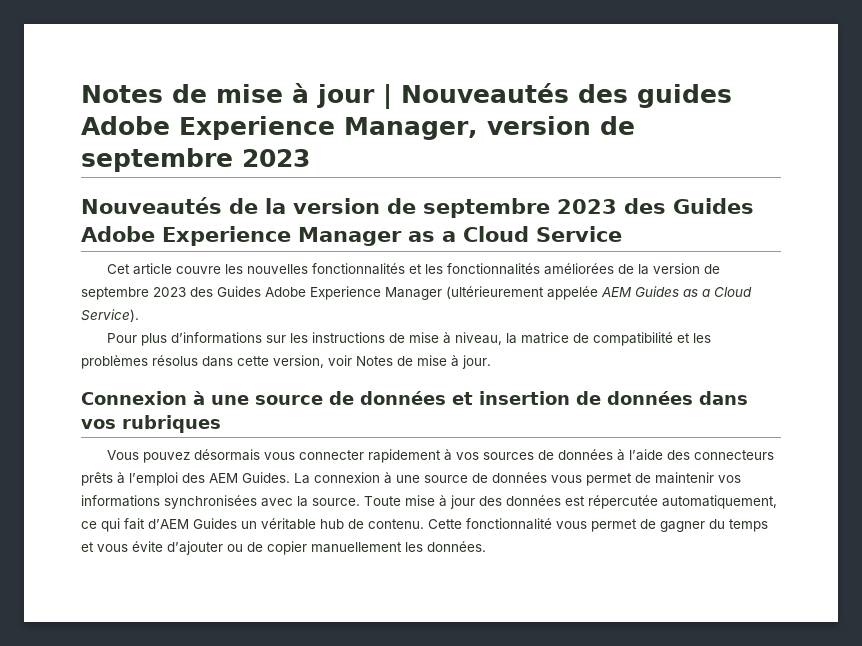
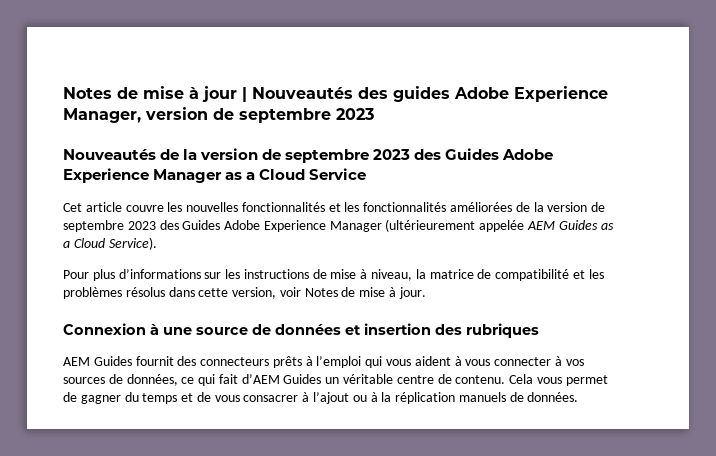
- Connexion à une source de données et insertion de données dans vos rubriques
- Vous pouvez désormais vous connecter rapidement à vos sources de données à l’aide des connecteurs prêts à l’emploi des AEM Guides. La connexion à une source de données vous permet de maintenir vos informations synchronisées avec la source. Toute mise à jour des données est répercutée automatiquement, ce qui fait d’AEM Guides un véritable hub de contenu.
+ Connexion à une source de données et insertion des rubriques
+ AEM Guides fournit des connecteurs prêts à l’emploi qui vous aident à vous connecter à vos sources de données, ce qui fait d’AEM Guides un véritable centre de contenu.
- Cette fonctionnalité vous permet de gagner du temps et vous évite d’ajouter ou de copier manuellement les données.
+ Cela vous permet de gagner du temps et de vous consacrer à l’ajout ou à la réplication manuels de données.

